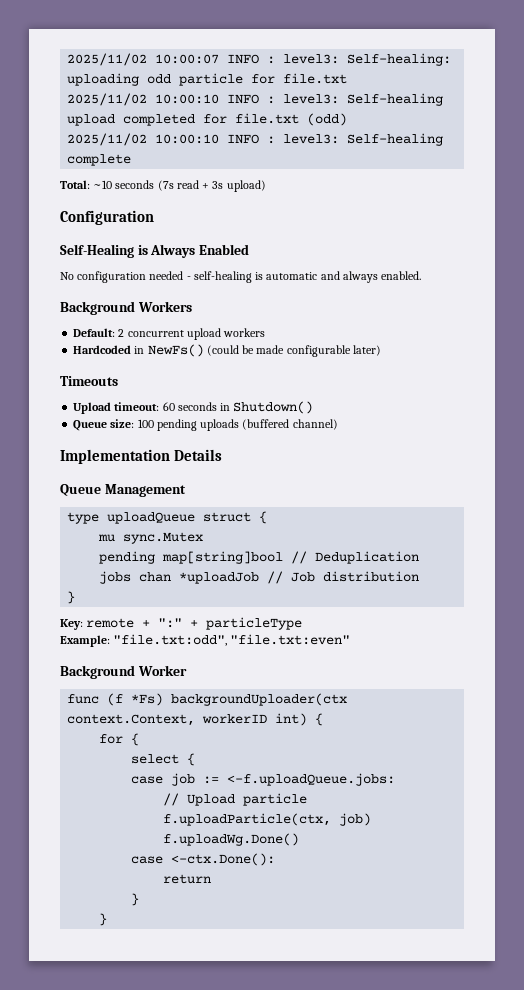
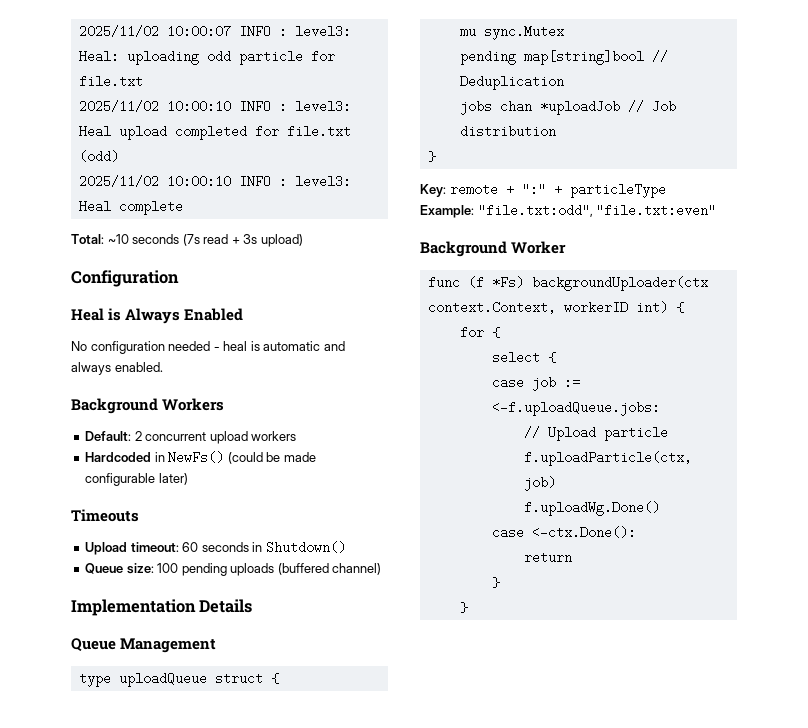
- 2025/11/02 10:00:07 INFO : level3: Self-healing: uploading odd particle for file.txt
+ 2025/11/02 10:00:07 INFO : level3: Heal: uploading odd particle for file.txt
- 2025/11/02 10:00:10 INFO : level3: Self-healing upload completed for file.txt (odd)
+ 2025/11/02 10:00:10 INFO : level3: Heal upload completed for file.txt (odd)
- 2025/11/02 10:00:10 INFO : level3: Self-healing complete
+ 2025/11/02 10:00:10 INFO : level3: Heal complete
- Self-Healing is Always Enabled
+ Heal is Always Enabled
- No configuration needed - self-healing is automatic and always enabled.
+ No configuration needed - heal is automatic and always enabled.

